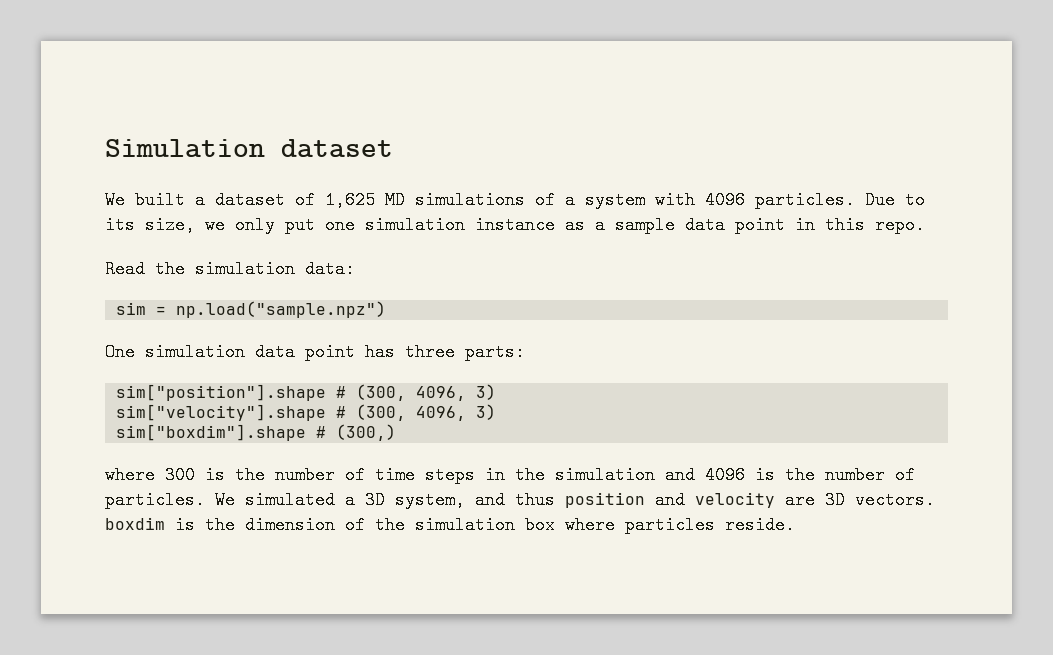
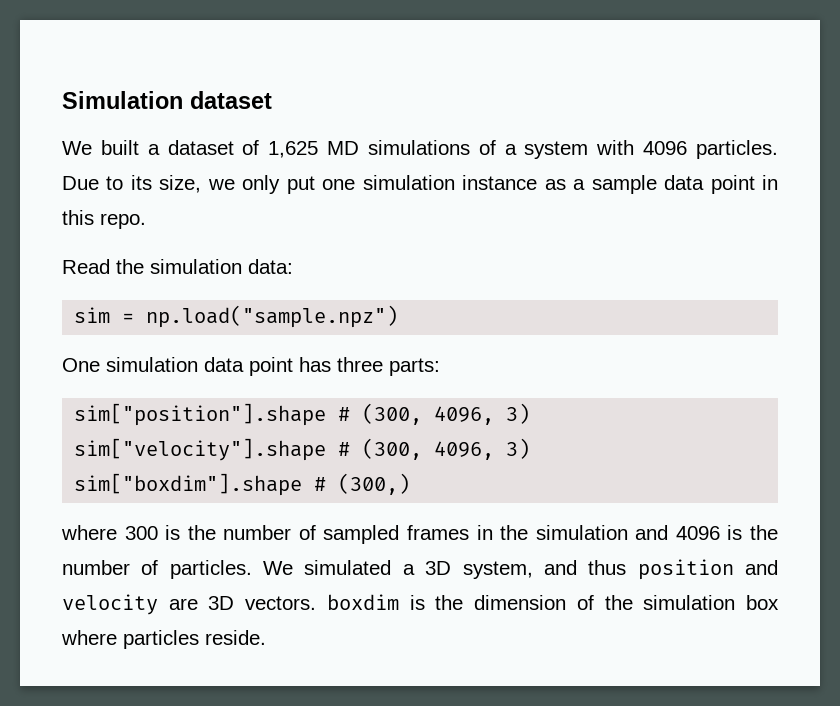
- where 300 is the number of time steps in the simulation and 4096 is the number of particles.
+ where 300 is the number of sampled frames in the simulation and 4096 is the number of particles.

